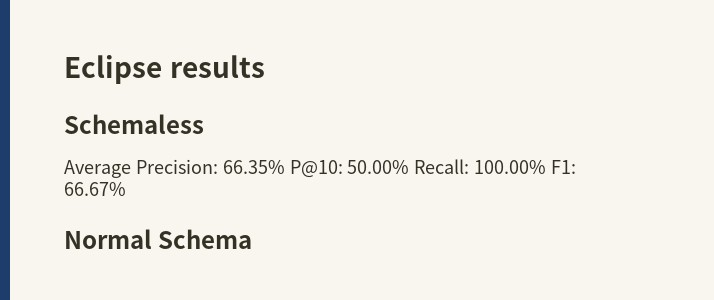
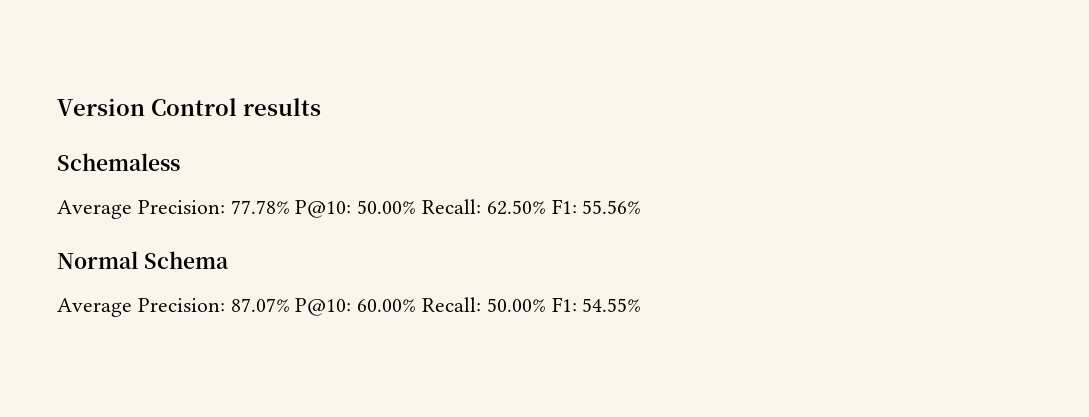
- Eclipse results
+ Version Control results
- Average Precision: 66.35% P@10: 50.00% Recall: 100.00% F1: 66.67%
+ Average Precision: 77.78% P@10: 50.00% Recall: 62.50% F1: 55.56%
+ Average Precision: 87.07% P@10: 60.00% Recall: 50.00% F1: 54.55%

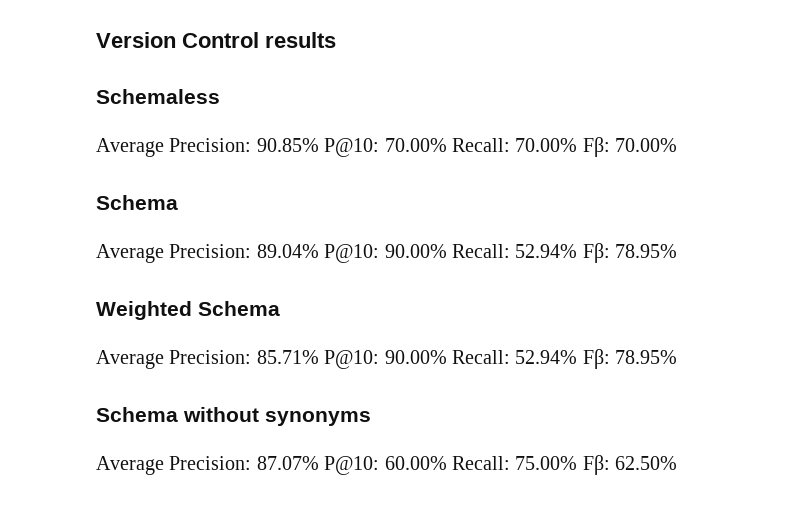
- Average Precision: 77.78% P@10: 50.00% Recall: 62.50% F1: 55.56%
- Normal Schema
+ Average Precision: 90.85% P@10: 70.00% Recall: 70.00% Fβ: 70.00%
+ Schema
+ Average Precision: 89.04% P@10: 90.00% Recall: 52.94% Fβ: 78.95%
+ Weighted Schema
+ Average Precision: 85.71% P@10: 90.00% Recall: 52.94% Fβ: 78.95%
+ Schema without synonyms
- Average Precision: 87.07% P@10: 60.00% Recall: 50.00% F1: 54.55%
+ Average Precision: 87.07% P@10: 60.00% Recall: 75.00% Fβ: 62.50%

